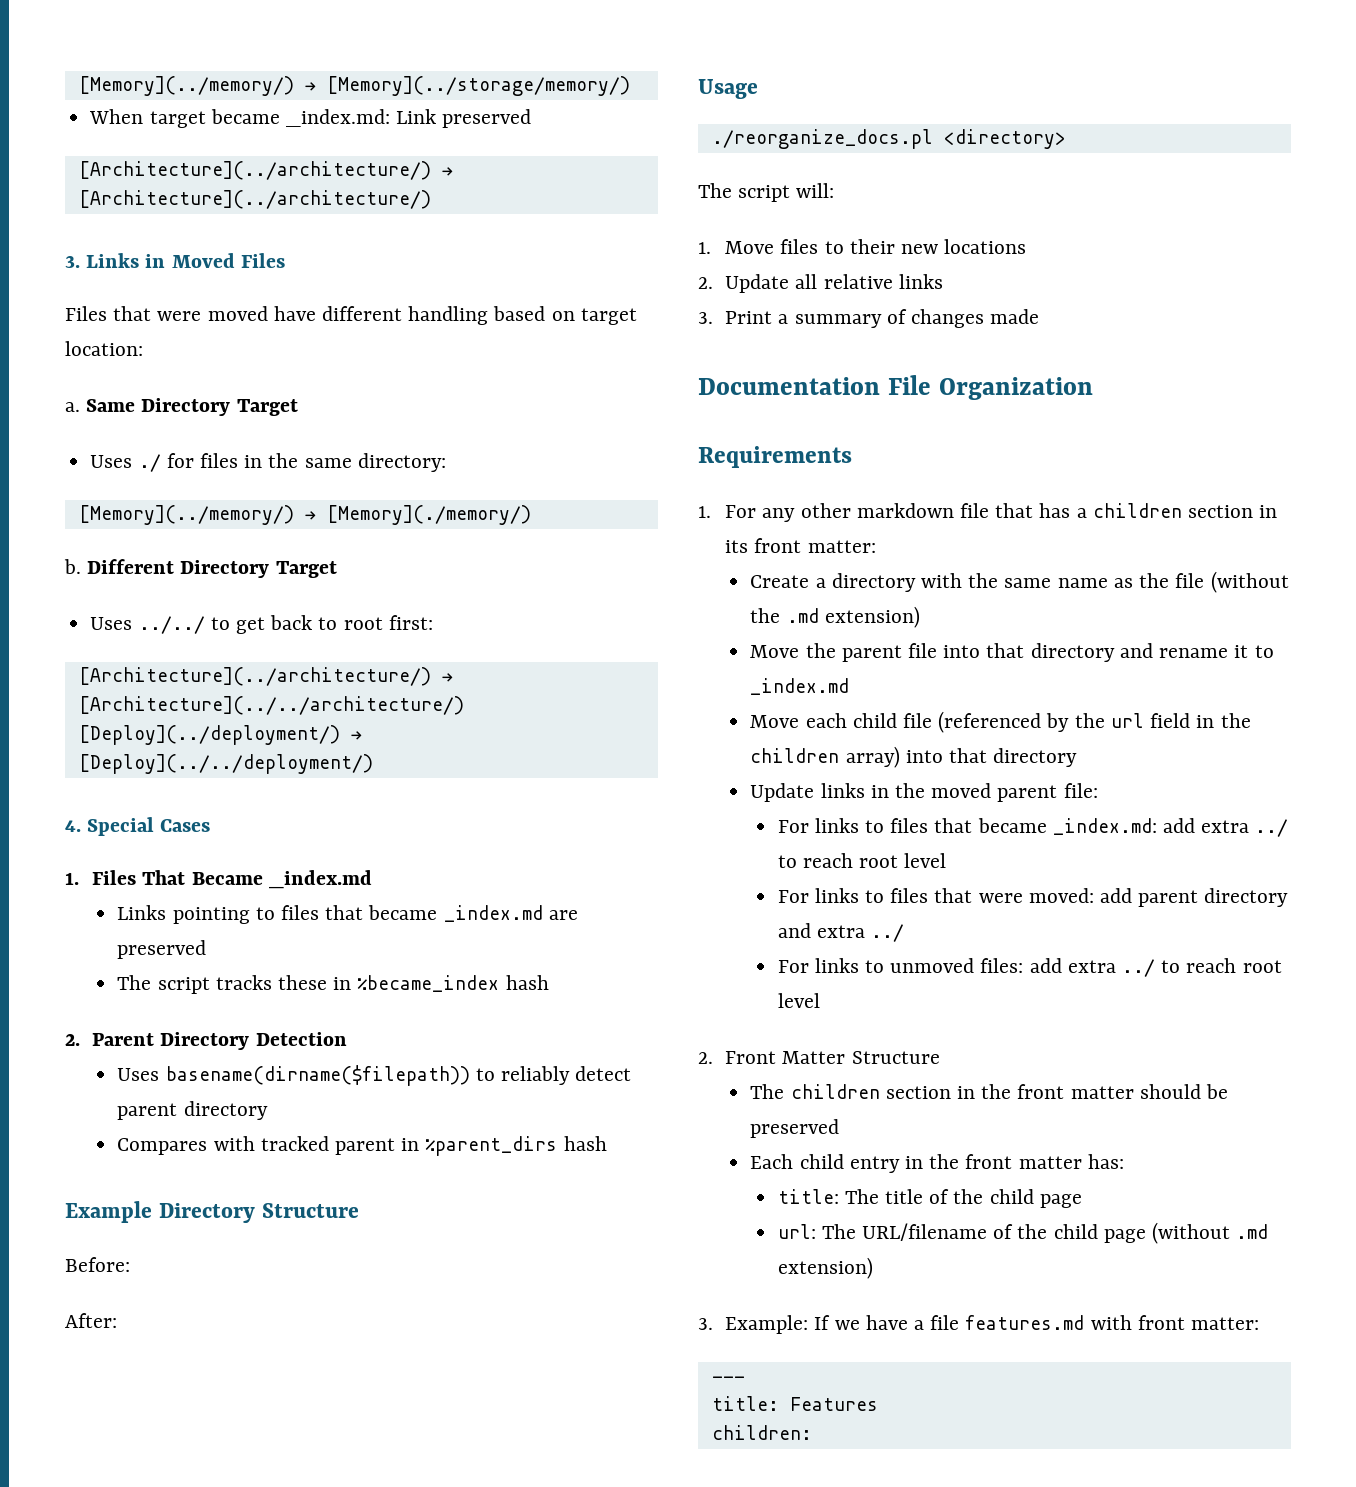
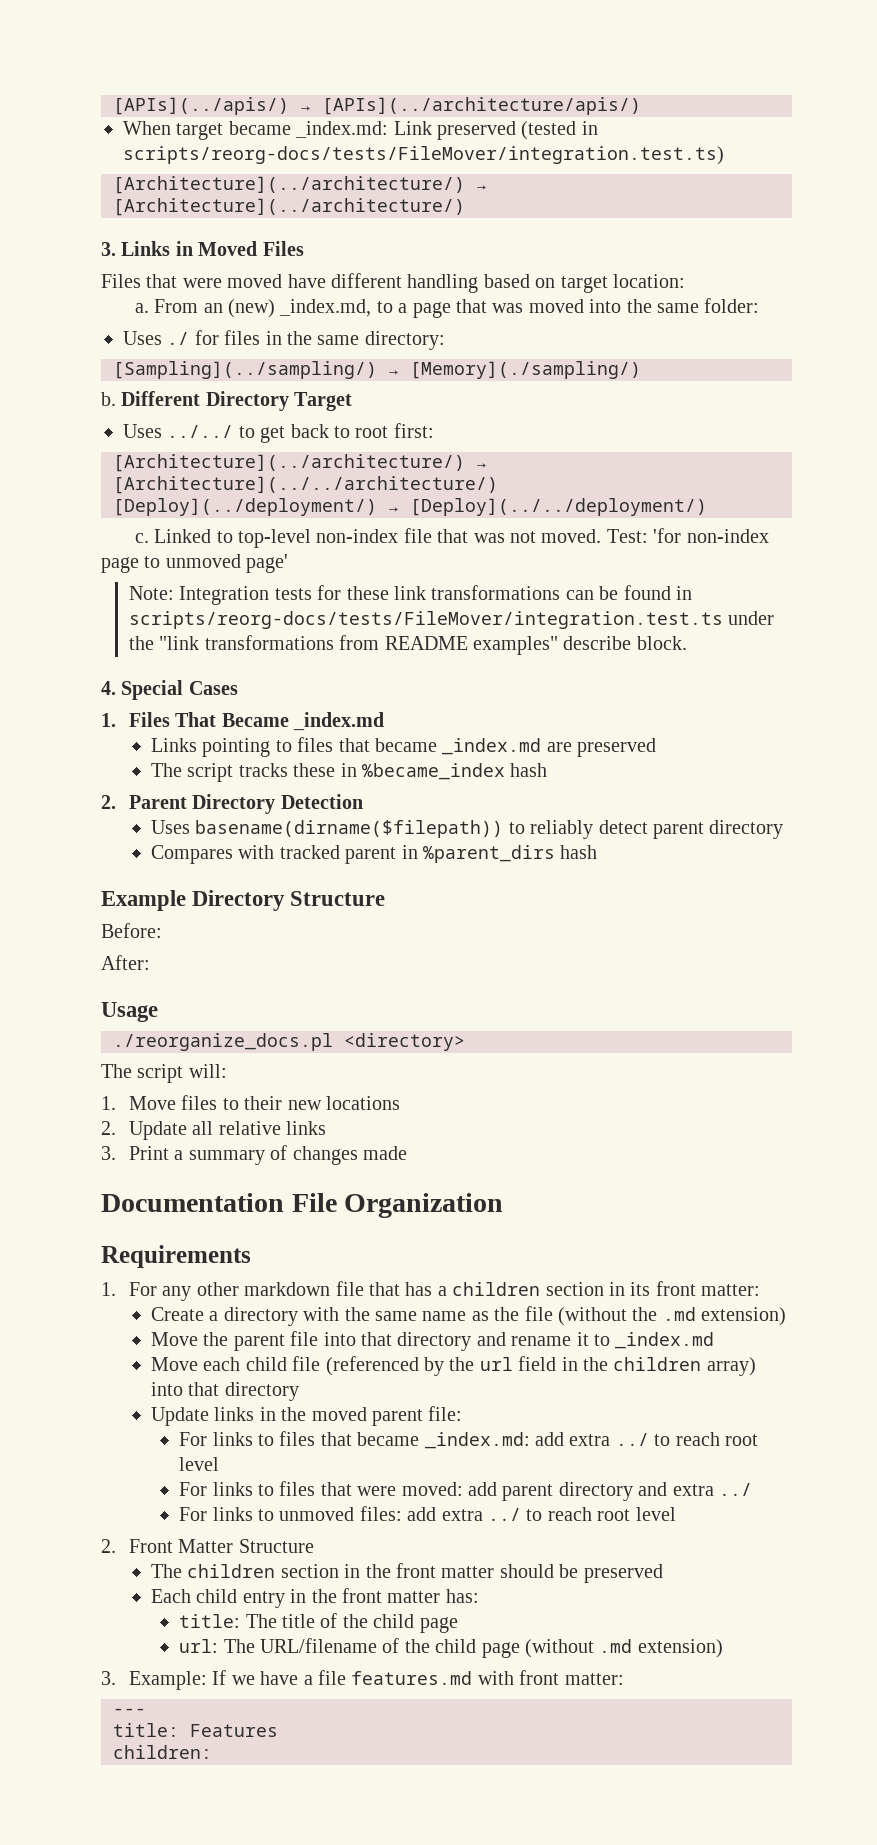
- [Memory](../memory/) → [Memory](../storage/memory/)
+ [APIs](../apis/) → [APIs](../architecture/apis/)
- When target became _index.md: Link preserved
+ When target became _index.md: Link preserved (tested in scripts/reorg-docs/tests/FileMover/integration.test.ts)
- Same Directory Target
+ From an (new) _index.md, to a page that was moved into the same folder:
- [Memory](../memory/) → [Memory](./memory/)
+ [Sampling](../sampling/) → [Memory](./sampling/)
+ c. Linked to top-level non-index file that was not moved. Test: 'for non-index page to unmoved page'
+ Note: Integration tests for these link transformations can be found in scripts/reorg-docs/tests/FileMover/integration.test.ts under the "link transformations from README examples" describe block.

